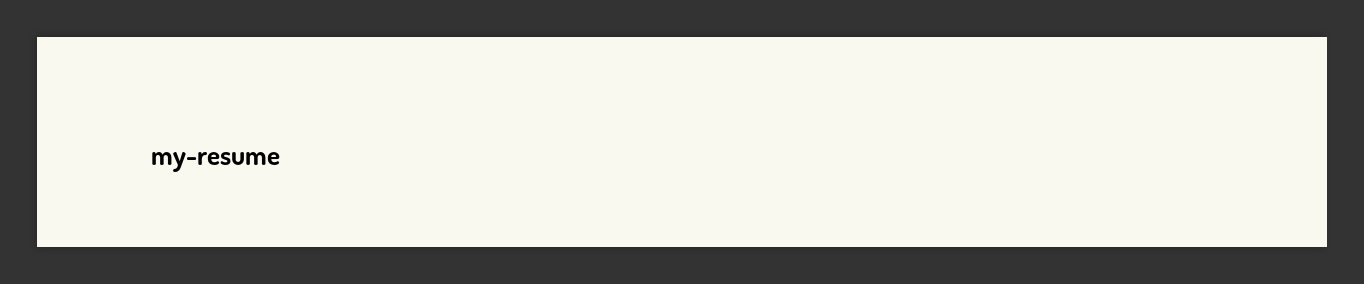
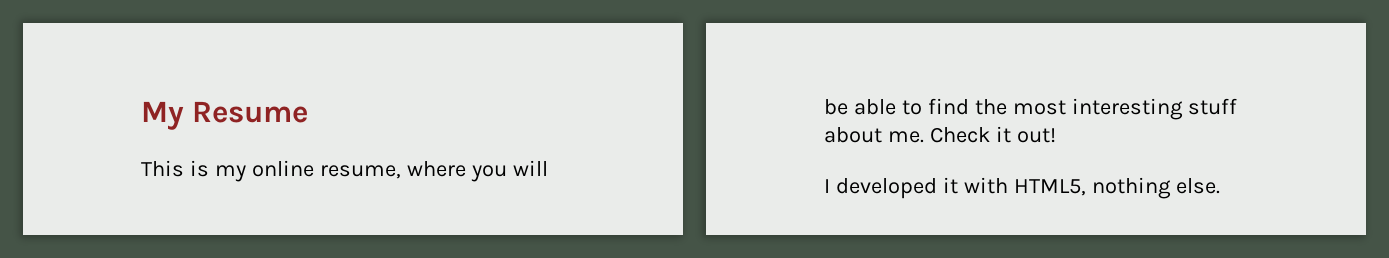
- my-resume
+ My Resume
+ This is my online resume, where you will be able to find the most interesting stuff about me. Check it out!
+ I developed it with HTML5, nothing else.

